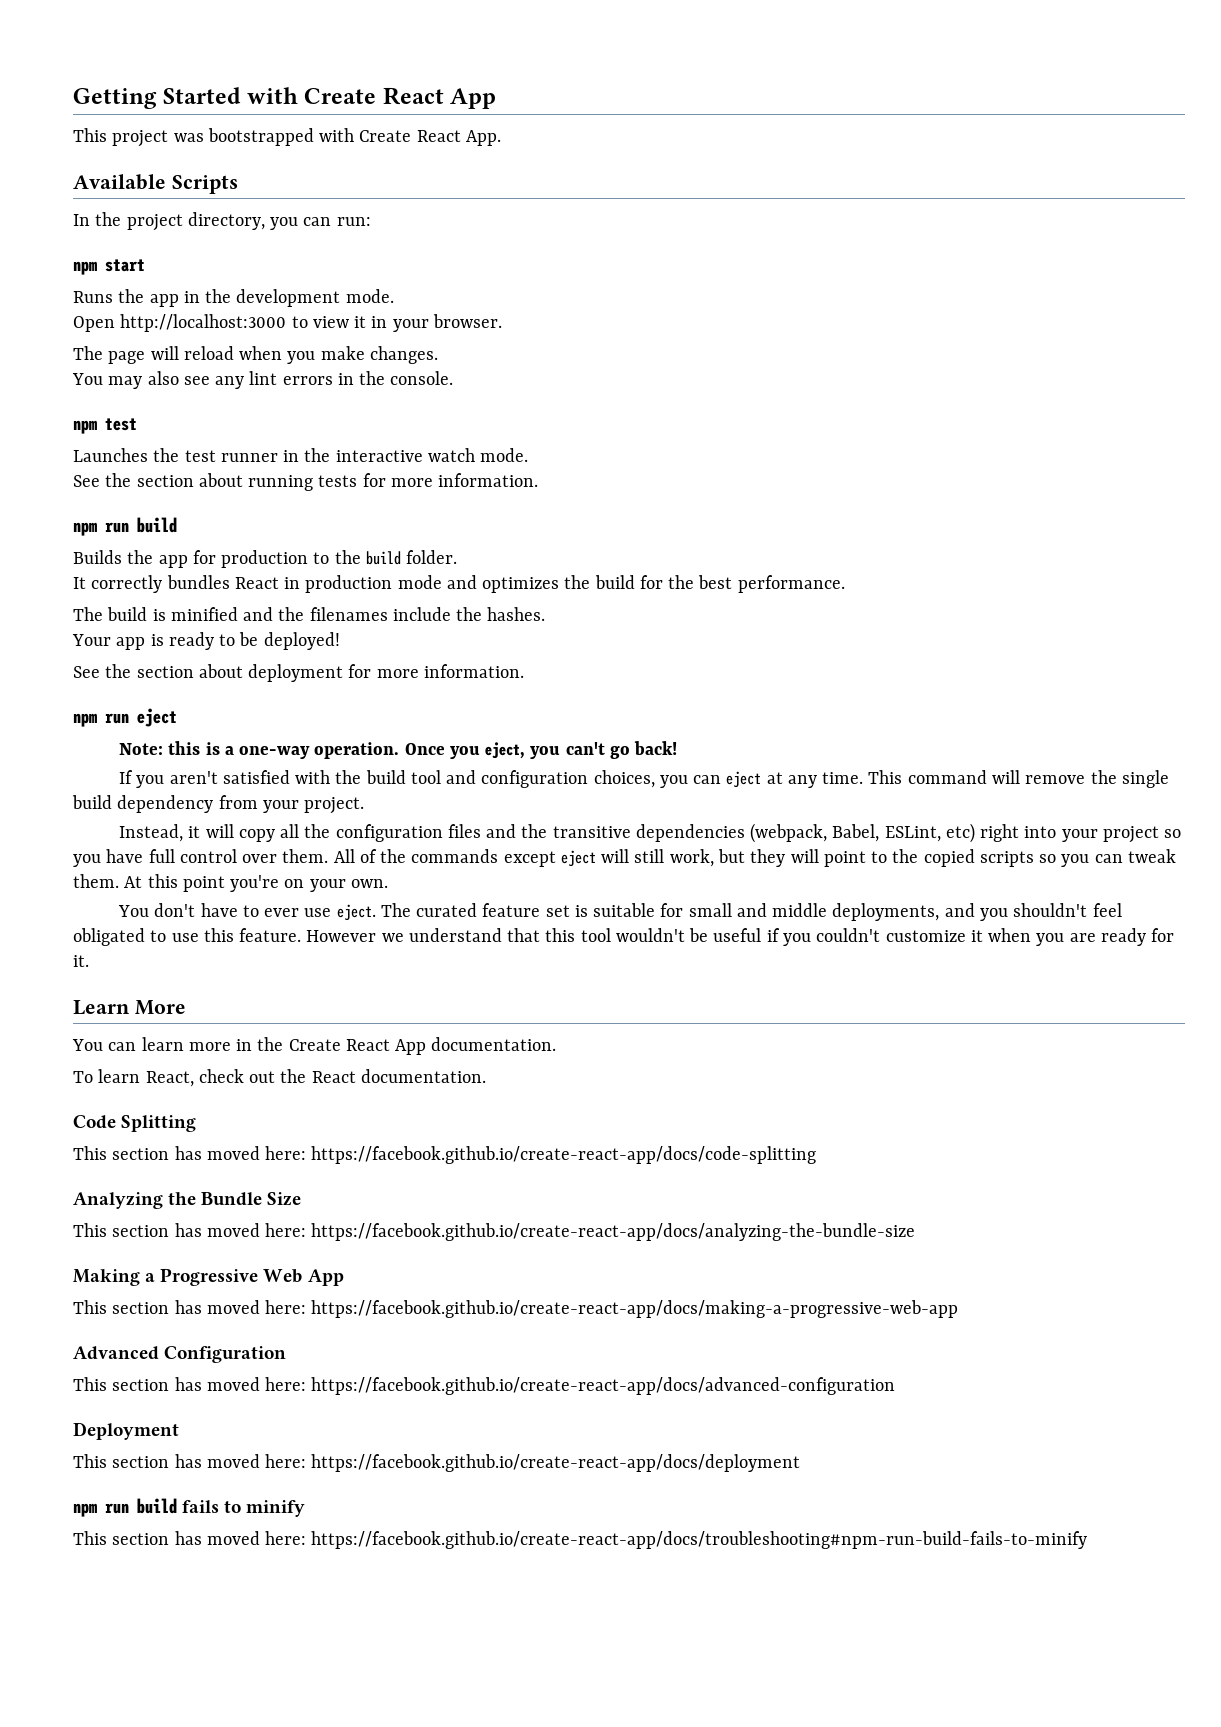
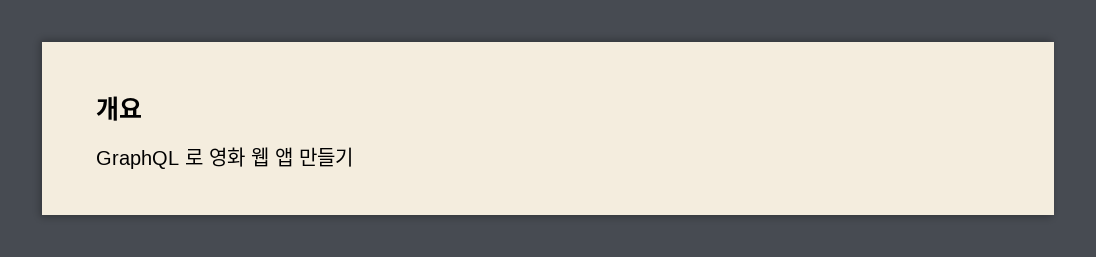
- Getting Started with Create React App
- This project was bootstrapped with Create React App.
- Available Scripts
- In the project directory, you can run:
- npm start
- Runs the app in the development mode.
- Open http://localhost:3000 to view it in your browser.
- The page will reload when you make changes.
- You may also see any lint errors in the console.
- npm test
- Launches the test runner in the interactive watch mode.
- See the section about running tests for more information.
- npm run build
- Builds the app for production to the build folder.
- It correctly bundles React in production mode and optimizes the build for the best performance.
- The build is minified and the filenames include the hashes.
- Your app is ready to be deployed!
- See the section about deployment for more information.
- npm run eject
- Note: this is a one-way operation. Once you eject, you can't go back!
- If you aren't satisfied with the build tool and configuration choices, you can eject at any time. This command will remove the single build dependency from your project.
- Instead, it will copy all the configuration files and the transitive dependencies (webpack, Babel, ESLint, etc) right into your project so you have full control over them. All of the commands except eject will still work, but they will point to the copied scripts so you can tweak them. At this point you're on your own.
- You don't have to ever use eject. The curated feature set is suitable for small and middle deployments, and you shouldn't feel obligated to use this feature. However we understand that this tool wouldn't be useful if you couldn't customize it when you are ready for it.
- Learn More
- You can learn more in the Create React App documentation.
- To learn React, check out the React documentation.
- Code Splitting
- This section has moved here: https://facebook.github.io/create-react-app/docs/code-splitting
- Analyzing the Bundle Size
- This section has moved here: https://facebook.github.io/create-react-app/docs/analyzing-the-bundle-size
- Making a Progressive Web App
- This section has moved here: https://facebook.github.io/create-react-app/docs/making-a-progressive-web-app
- Advanced Configuration
- This section has moved here: https://facebook.github.io/create-react-app/docs/advanced-configuration
- Deployment
- This section has moved here: https://facebook.github.io/create-react-app/docs/deployment
- npm run build fails to minify
- This section has moved here: https://facebook.github.io/create-react-app/docs/troubleshooting#npm-run-build-fails-to-minify
+ 개요
+ GraphQL 로 영화 웹 앱 만들기

